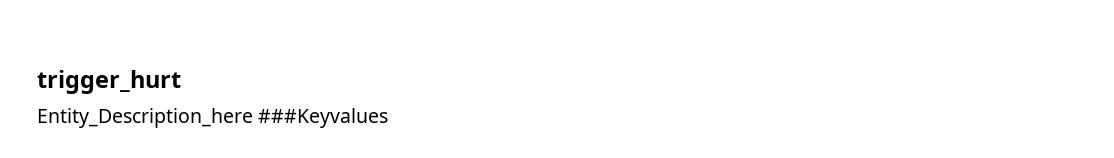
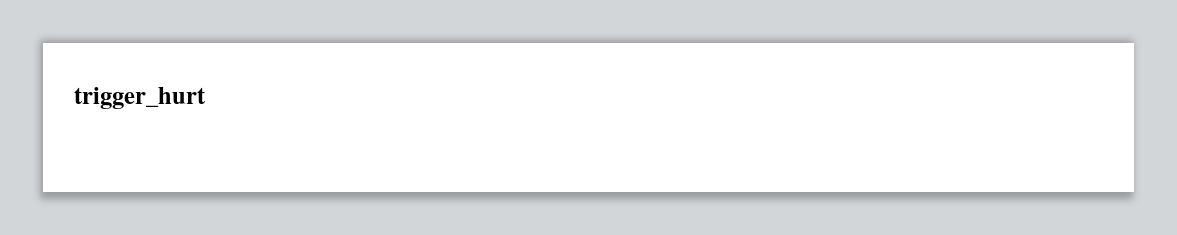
- Entity_Description_here ###Keyvalues

